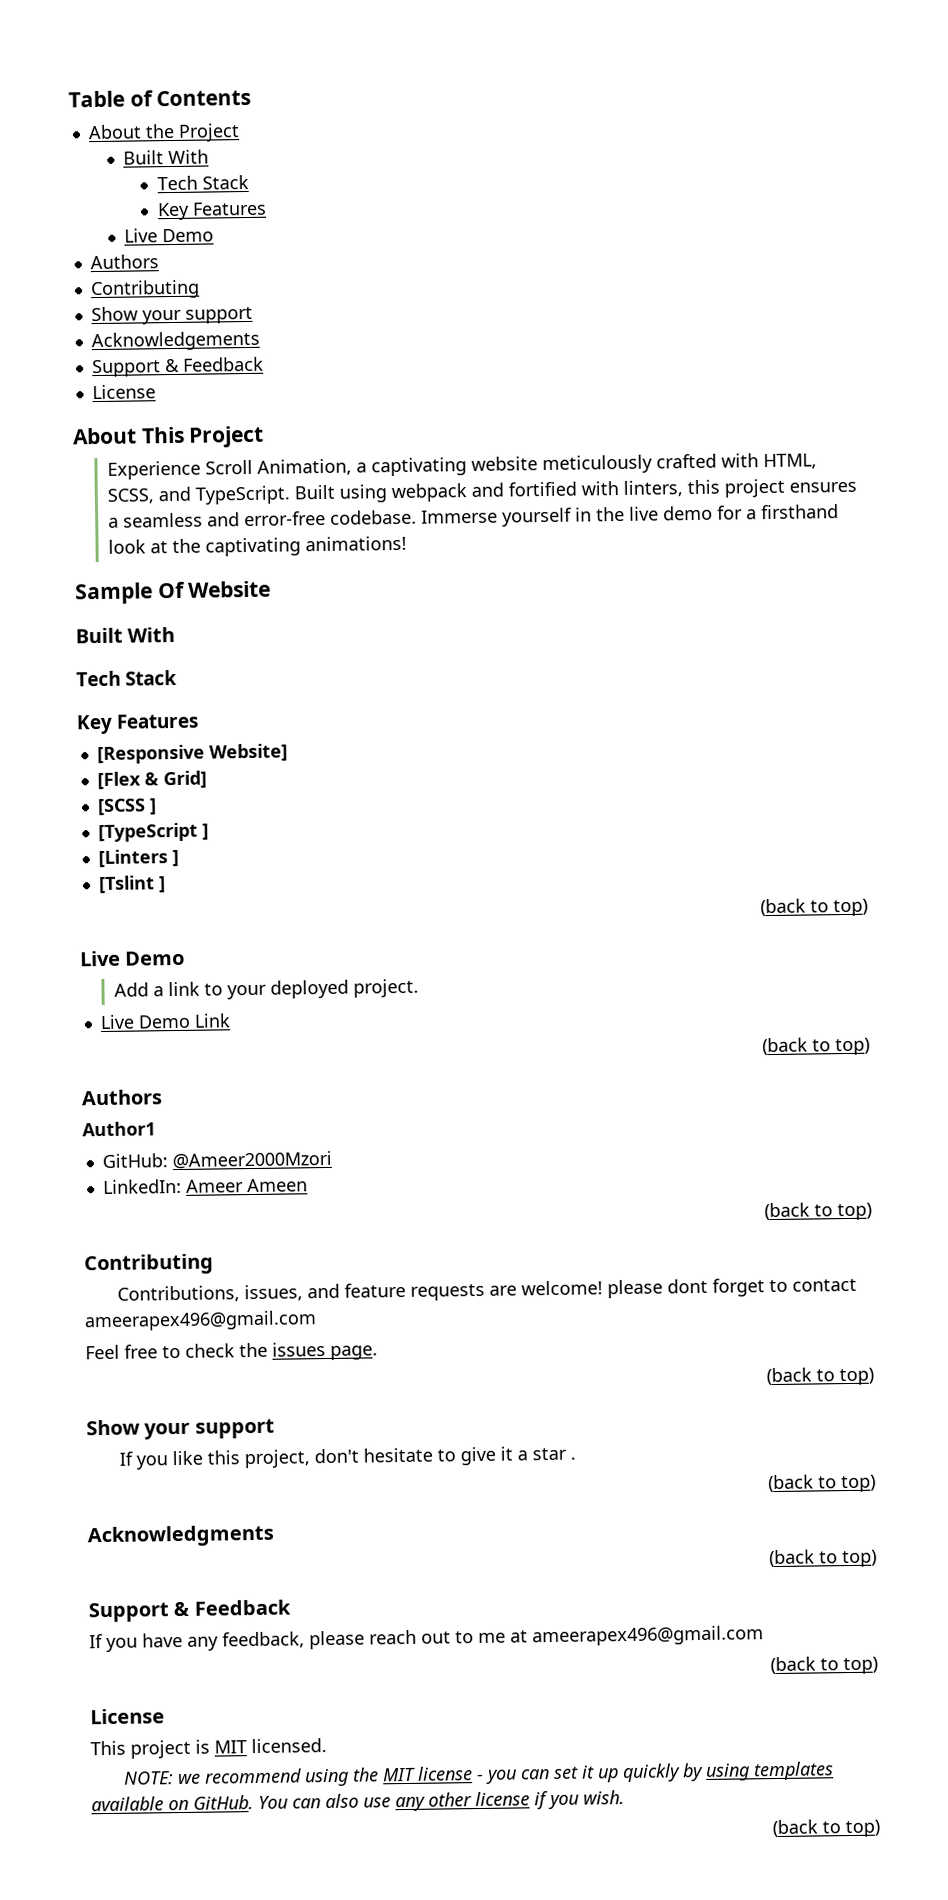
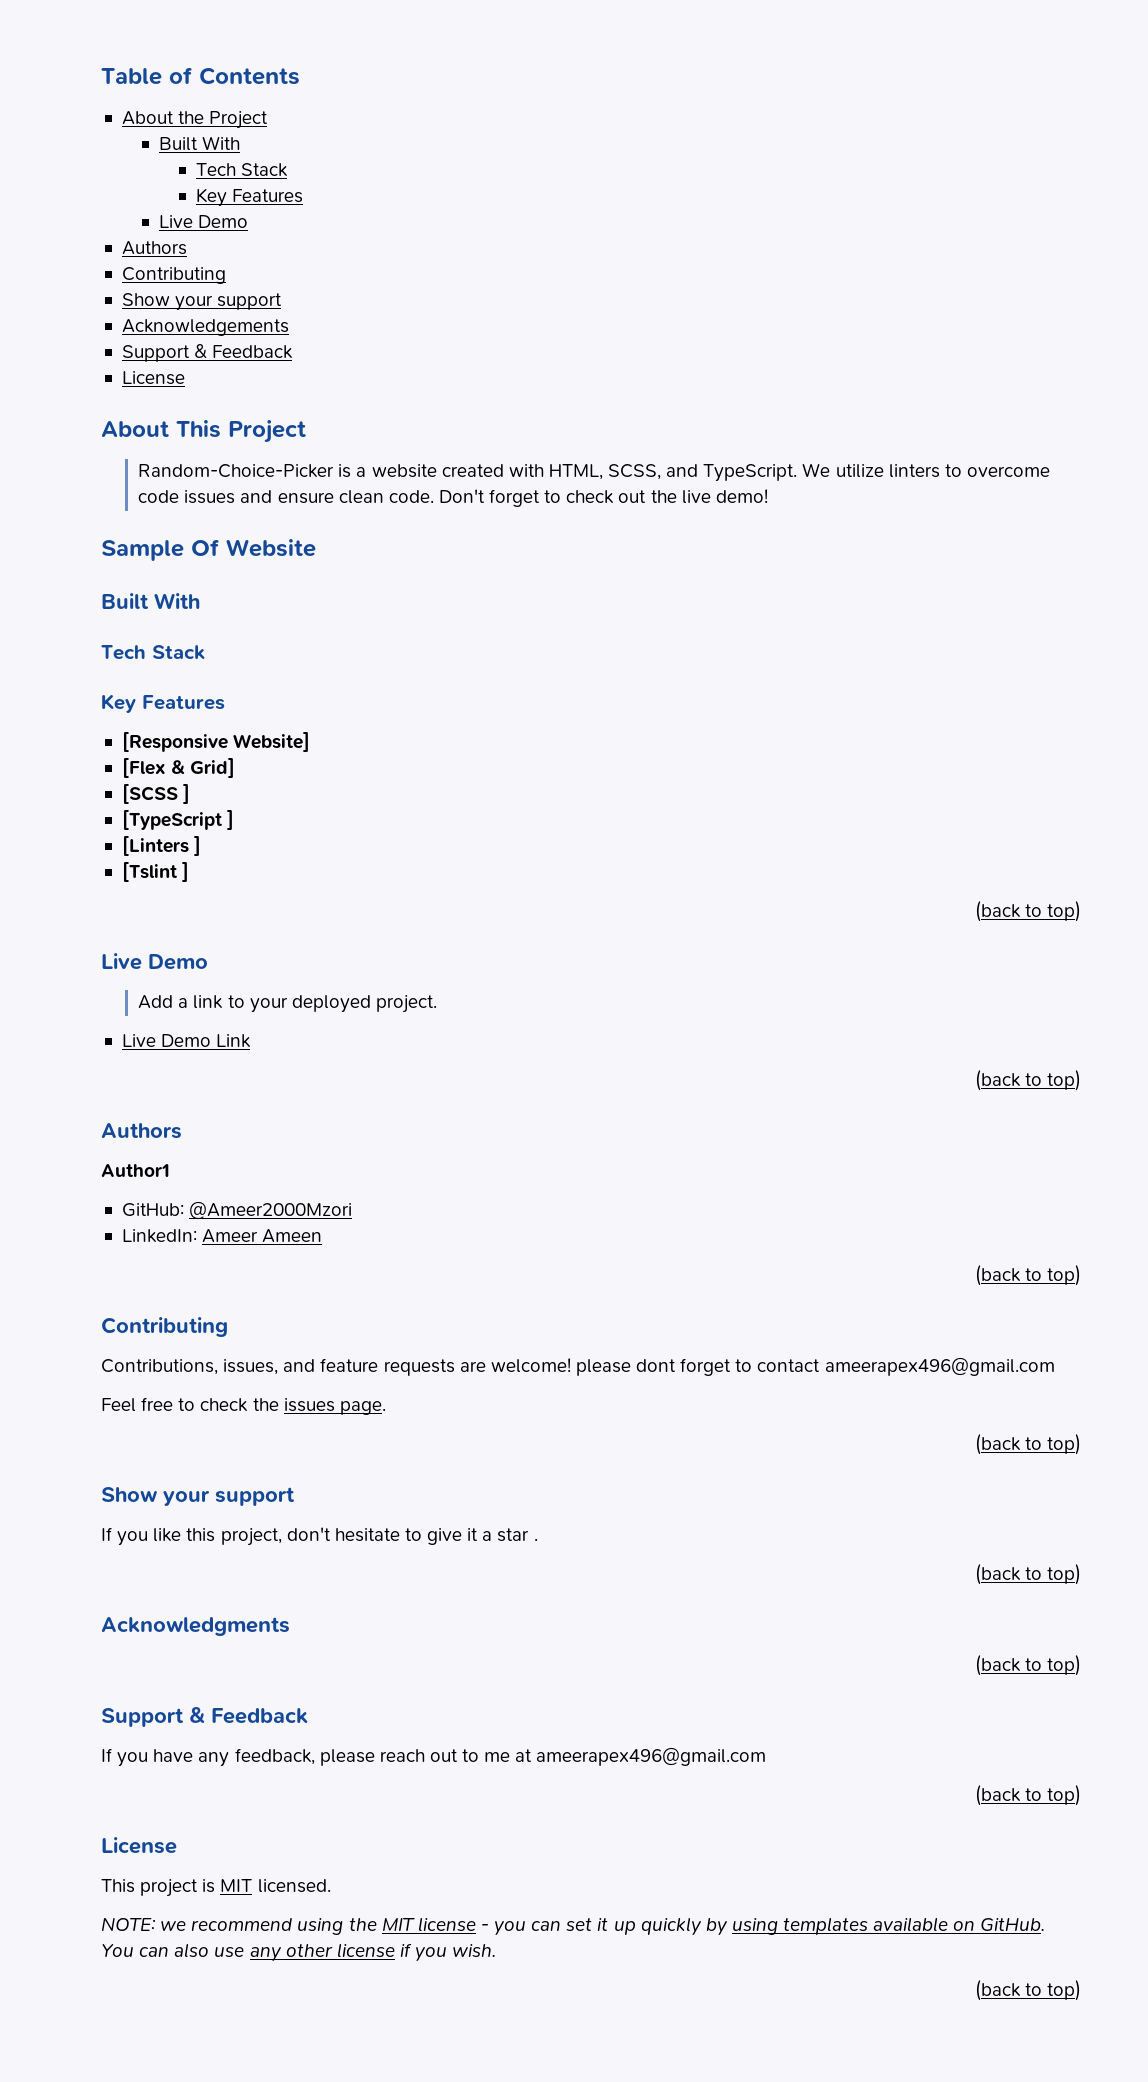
- Experience Scroll Animation, a captivating website meticulously crafted with HTML, SCSS, and TypeScript.
+ Random-Choice-Picker is a website created with HTML, SCSS, and TypeScript.
- Built using webpack and fortified with linters, this project ensures a seamless and error-free codebase. Immerse yourself in the live demo for a firsthand look at the captivating animations!
+ We utilize linters to overcome code issues and ensure clean code. Don't forget to check out the live demo!

